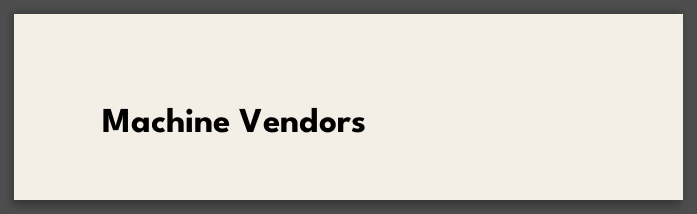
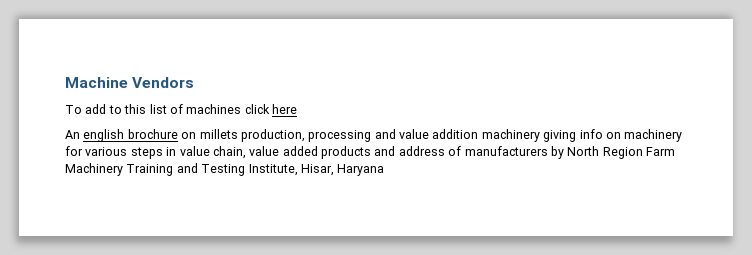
+ To add to this list of machines click here
+ An english brochure on millets production, processing and value addition machinery giving info on machinery for various steps in value chain, value added products and address of manufacturers by North Region Farm Machinery Training and Testing Institute, Hisar, Haryana

